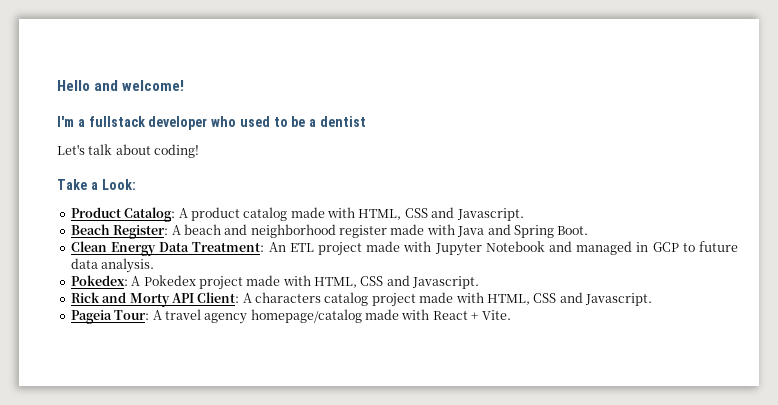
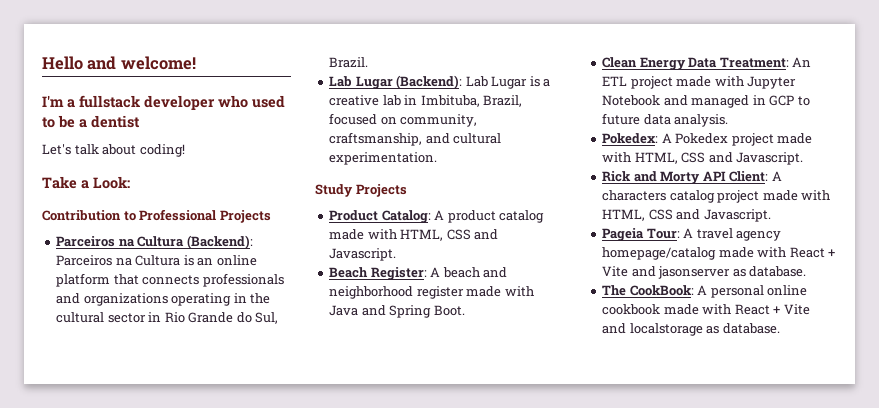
+ Contribution to Professional Projects
+ Parceiros na Cultura (Backend): Parceiros na Cultura is an online platform that connects professionals and organizations operating in the cultural sector in Rio Grande do Sul, Brazil.
+ Lab Lugar (Backend): Lab Lugar is a creative lab in Imbituba, Brazil, focused on community, craftsmanship, and cultural experimentation.
+ Study Projects
- Pageia Tour: A travel agency homepage/catalog made with React + Vite.
+ Pageia Tour: A travel agency homepage/catalog made with React + Vite and jasonserver as database.
+ The CookBook: A personal online cookbook made with React + Vite and localstorage as database.

